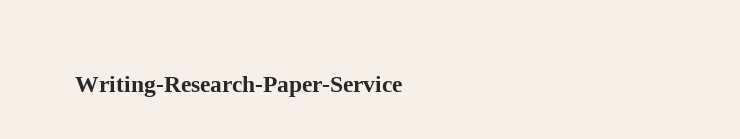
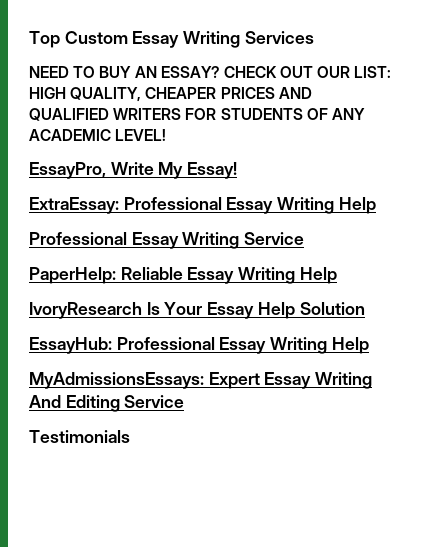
- Writing-Research-Paper-Service
+ Top Custom Essay Writing Services
+ NEED TO BUY AN ESSAY? CHECK OUT OUR LIST: HIGH QUALITY, CHEAPER PRICES AND QUALIFIED WRITERS FOR STUDENTS OF ANY ACADEMIC LEVEL!
+ EssayPro, Write My Essay!
+ ExtraEssay: Professional Essay Writing Help
+ Professional Essay Writing Service
+ PaperHelp: Reliable Essay Writing Help
+ IvoryResearch Is Your Essay Help Solution
+ EssayHub: Professional Essay Writing Help
+ MyAdmissionsEssays: Expert Essay Writing And Editing Service
+ Testimonials

